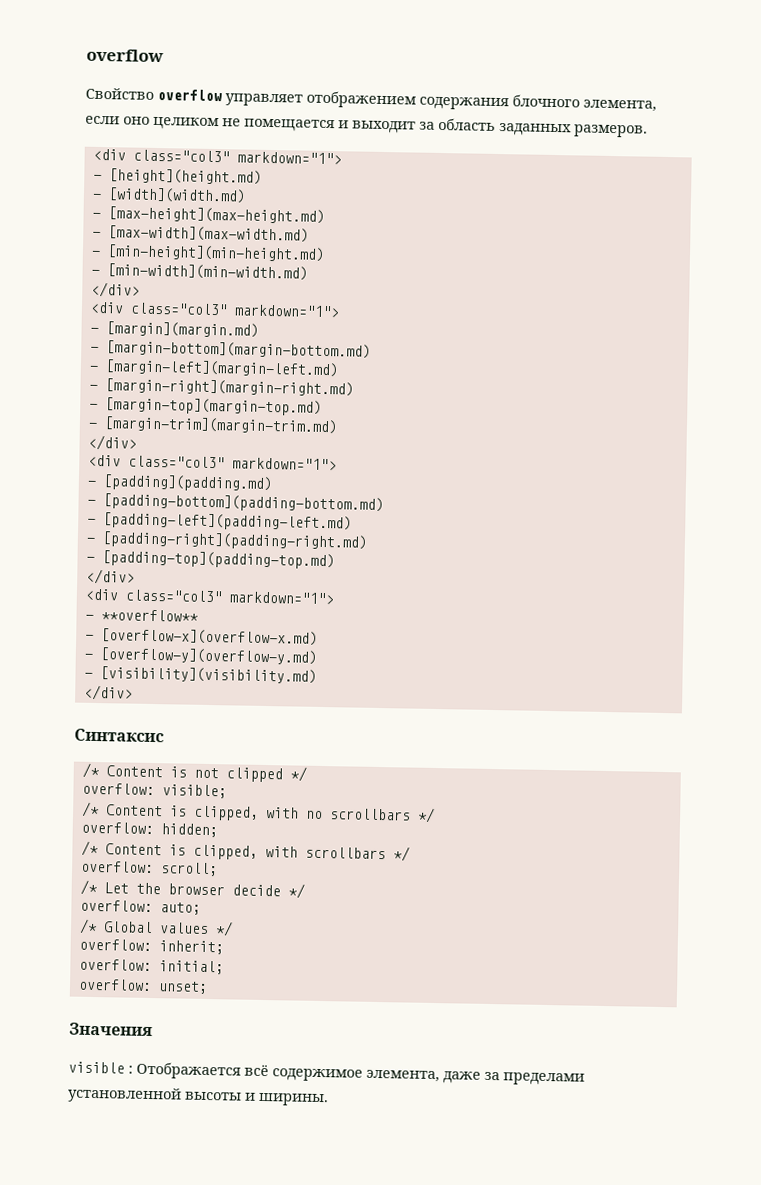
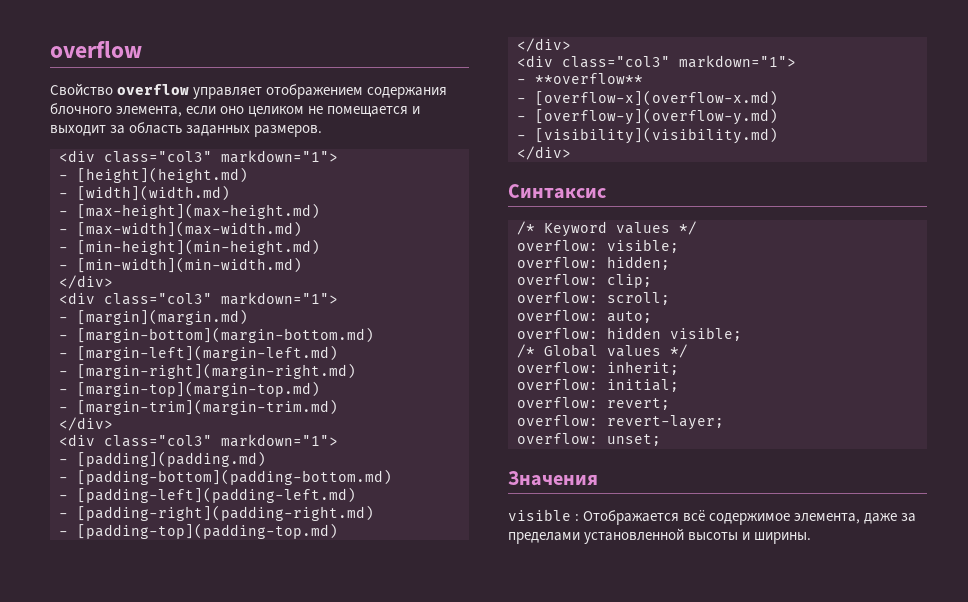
- /* Content is not clipped */
+ /* Keyword values */
- /* Content is clipped, with no scrollbars */
  overflow: hidden;
- /* Content is clipped, with scrollbars */
+ overflow: clip;
  overflow: scroll;
- /* Let the browser decide */
  overflow: auto;
+ overflow: hidden visible;
+ overflow: revert;
+ overflow: revert-layer;

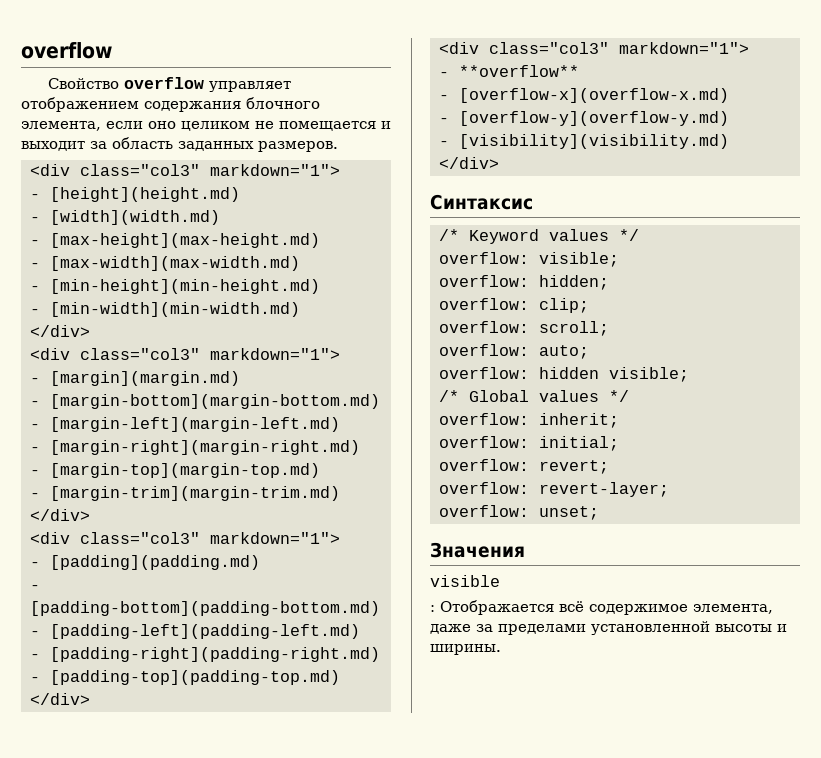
- visible : Отображается всё содержимое элемента, даже за пределами установленной высоты и ширины.
+ visible
+ : Отображается всё содержимое элемента, даже за пределами установленной высоты и ширины.

